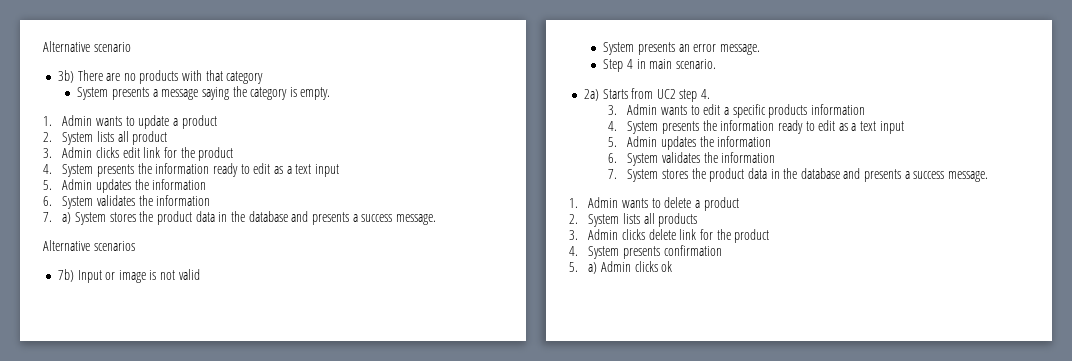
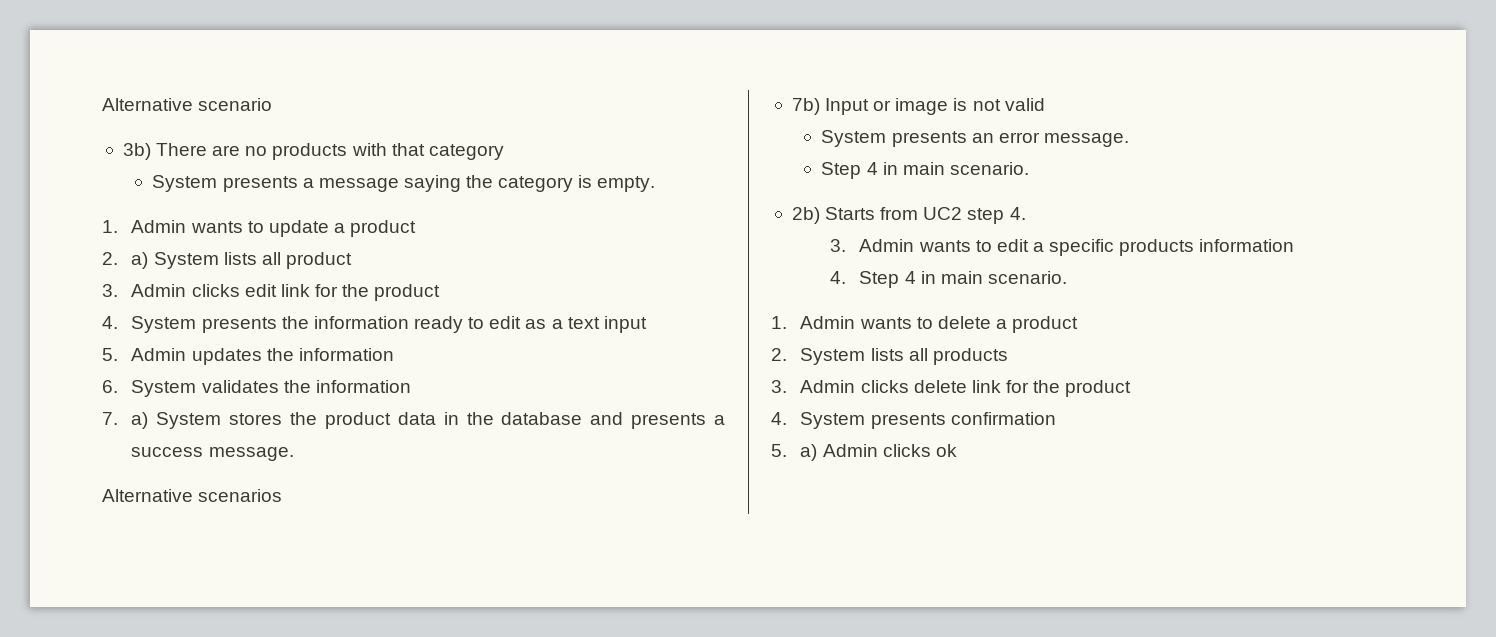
- 2. System lists all product
+ 2. a) System lists all product
- 2a) Starts from UC2 step 4.
+ 2b) Starts from UC2 step 4.
  3. Admin wants to edit a specific products information
- 4. System presents the information ready to edit as a text input
- 5. Admin updates the information
- 6. System validates the information
- 7. System stores the product data in the database and presents a success message.
+ 4. Step 4 in main scenario.

